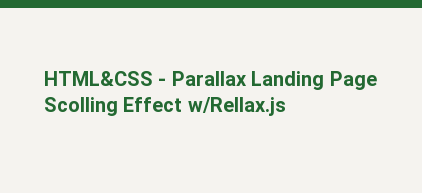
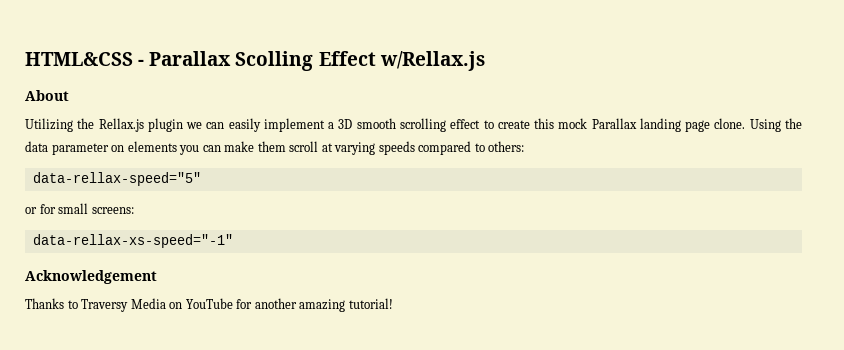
- HTML&CSS - Parallax Landing Page Scolling Effect w/Rellax.js
+ HTML&CSS - Parallax Scolling Effect w/Rellax.js
+ About
+ Utilizing the Rellax.js plugin we can easily implement a 3D smooth scrolling effect to create this mock Parallax landing page clone. Using the data parameter on elements you can make them scroll at varying speeds compared to others:
+ data-rellax-speed="5"
+ or for small screens:
+ data-rellax-xs-speed="-1"
+ Acknowledgement
+ Thanks to Traversy Media on YouTube for another amazing tutorial!

